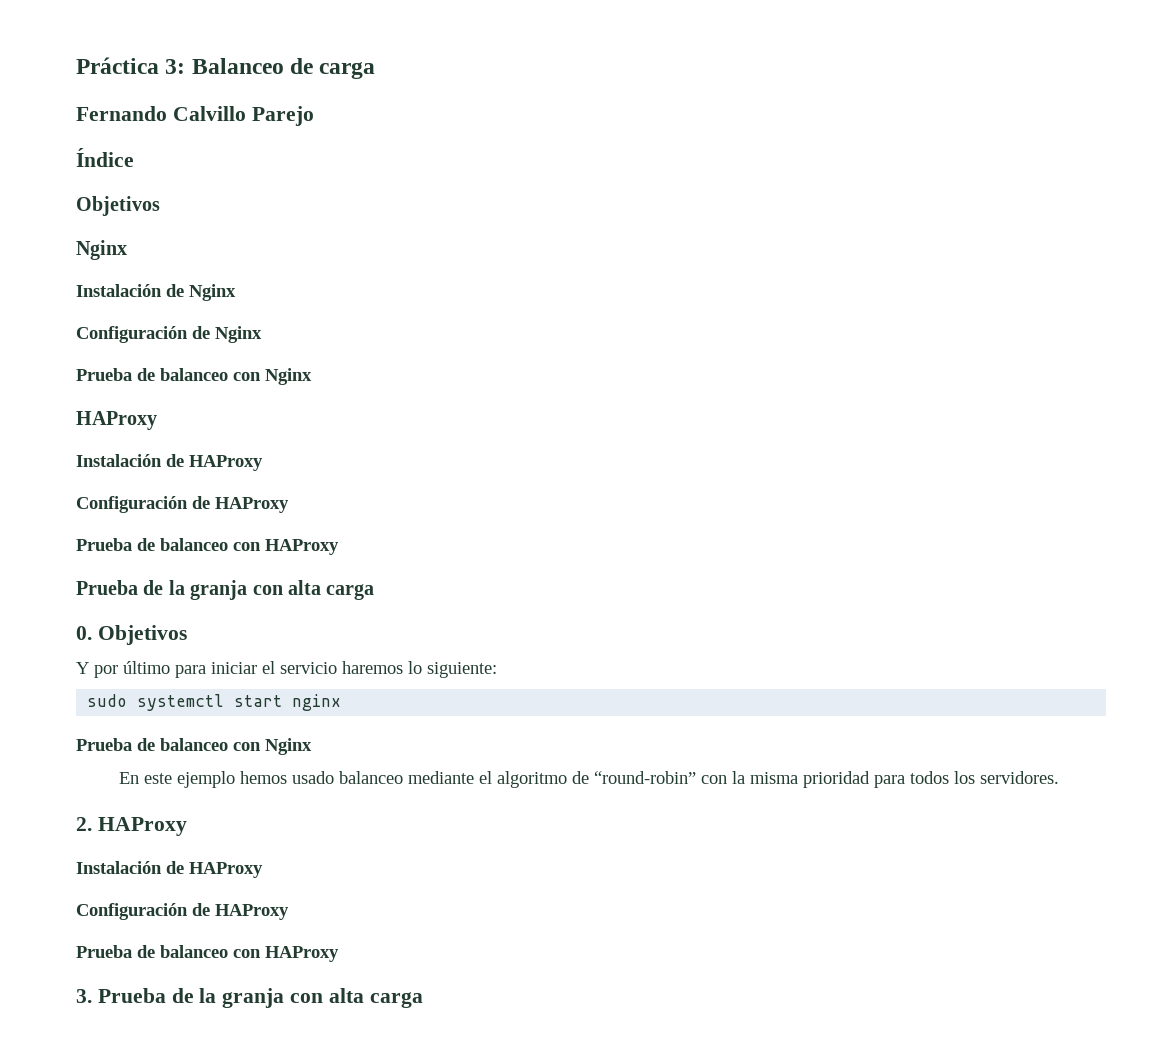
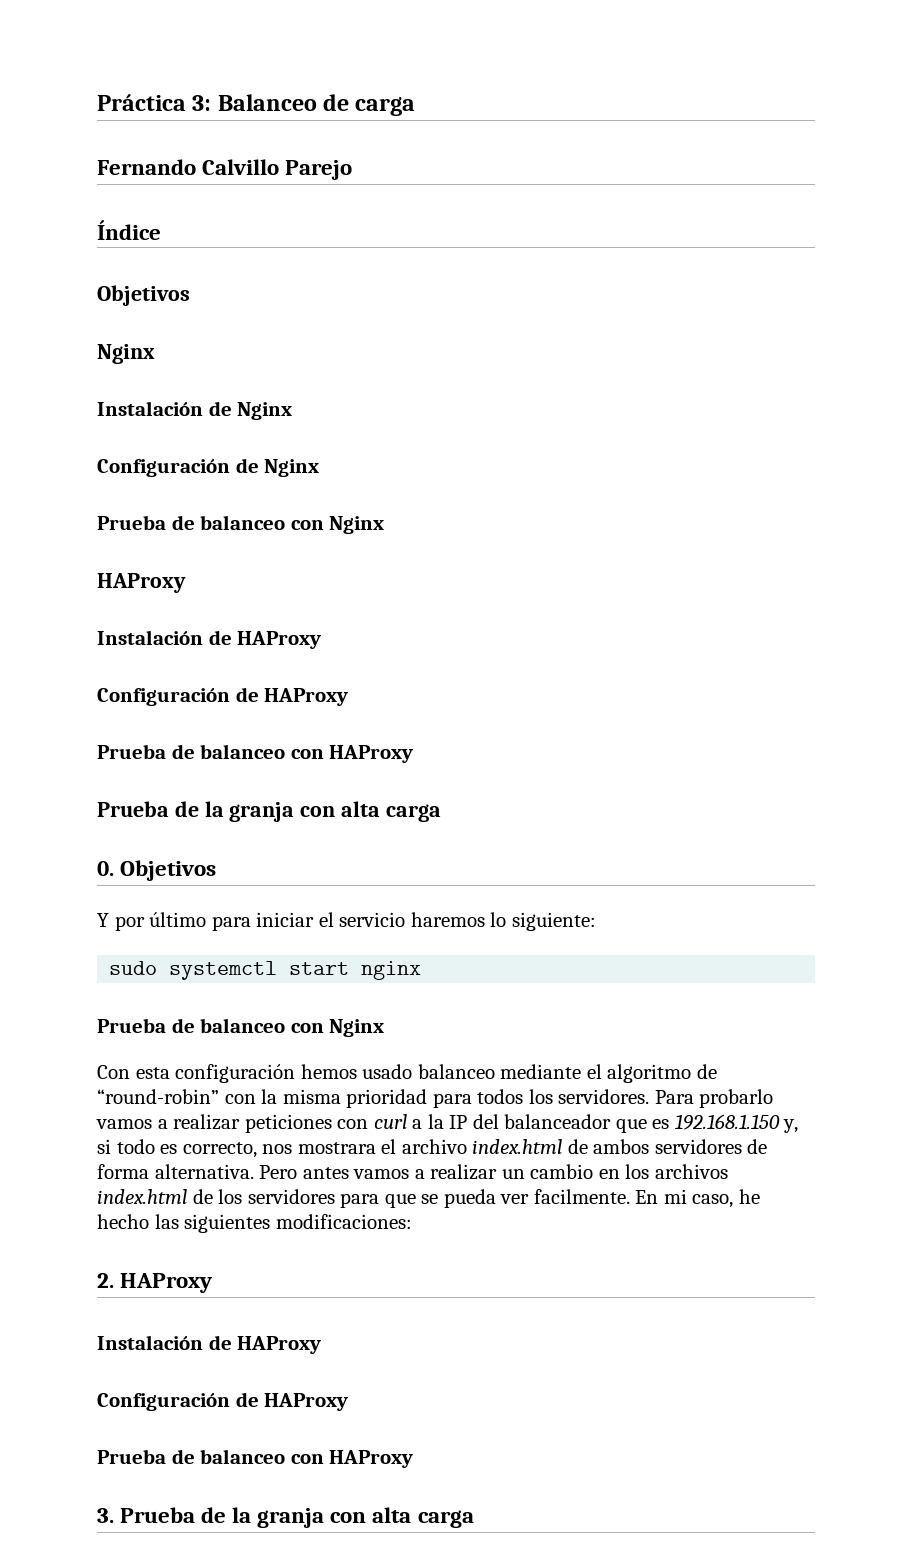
- En este ejemplo hemos usado balanceo mediante el algoritmo de “round-robin” con la misma prioridad para todos los servidores.
+ Con esta configuración hemos usado balanceo mediante el algoritmo de “round-robin” con la misma prioridad para todos los servidores. Para probarlo vamos a realizar peticiones con curl a la IP del balanceador que es 192.168.1.150 y, si todo es correcto, nos mostrara el archivo index.html de ambos servidores de forma alternativa. Pero antes vamos a realizar un cambio en los archivos index.html de los servidores para que se pueda ver facilmente. En mi caso, he hecho las siguientes modificaciones:

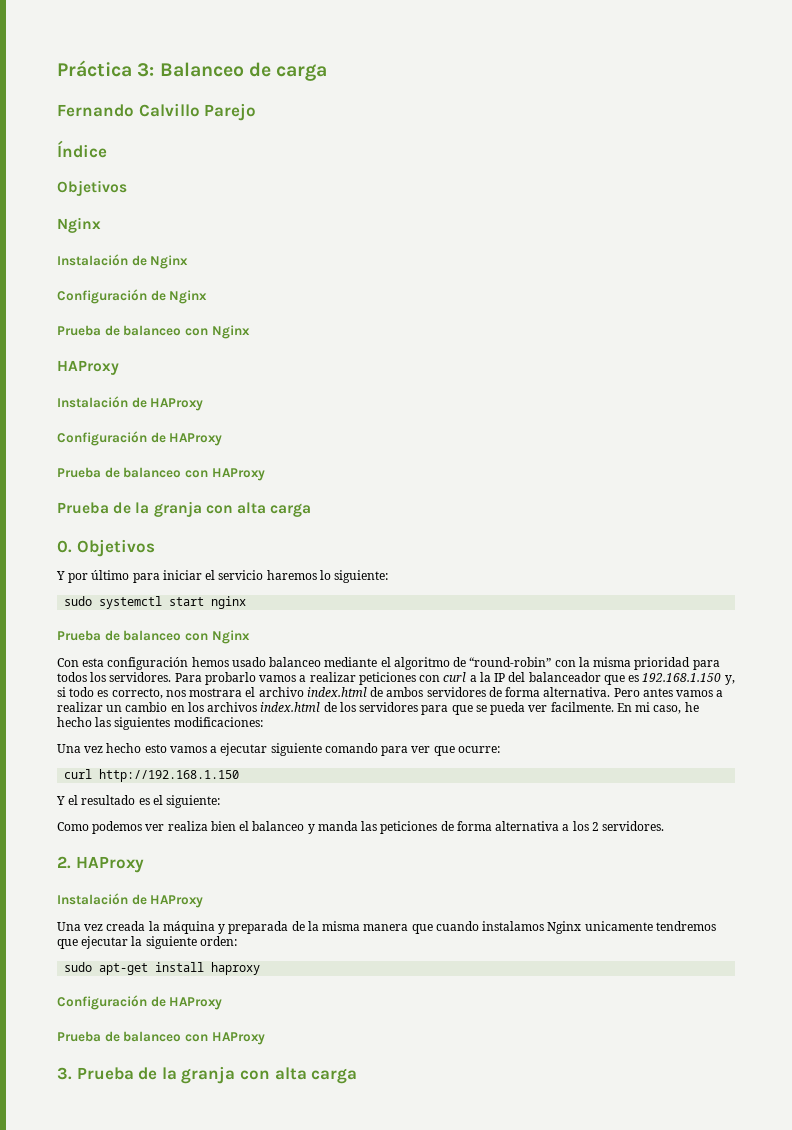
+ Una vez hecho esto vamos a ejecutar siguiente comando para ver que ocurre:
+ curl http://192.168.1.150
+ Y el resultado es el siguiente:
+ Como podemos ver realiza bien el balanceo y manda las peticiones de forma alternativa a los 2 servidores.
+ Una vez creada la máquina y preparada de la misma manera que cuando instalamos Nginx unicamente tendremos que ejecutar la siguiente orden:
+ sudo apt-get install haproxy

